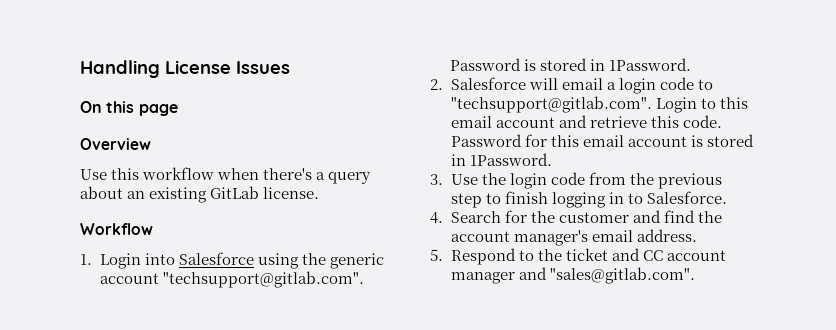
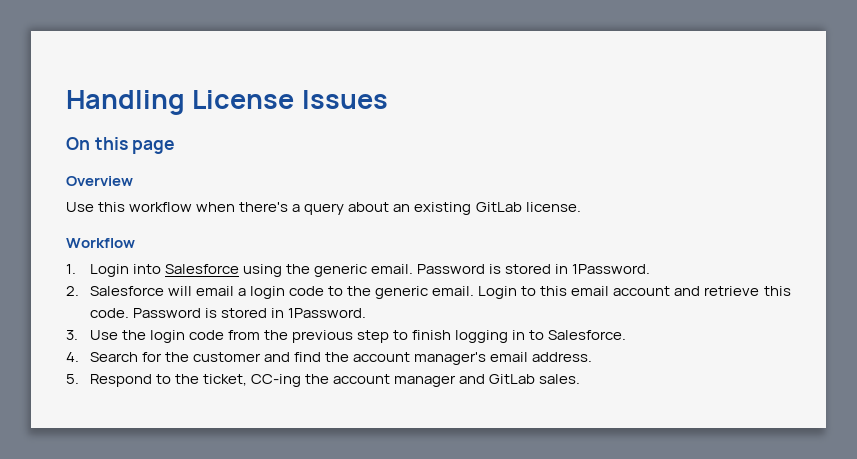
- 1. Login into Salesforce using the generic account "techsupport@gitlab.com". Password is stored in 1Password.
+ 1. Login into Salesforce using the generic email. Password is stored in 1Password.
- 2. Salesforce will email a login code to "techsupport@gitlab.com". Login to this email account and retrieve this code. Password for this email account is stored in 1Password.
+ 2. Salesforce will email a login code to the generic email. Login to this email account and retrieve this code. Password is stored in 1Password.
- 5. Respond to the ticket and CC account manager and "sales@gitlab.com".
+ 5. Respond to the ticket, CC-ing the account manager and GitLab sales.

